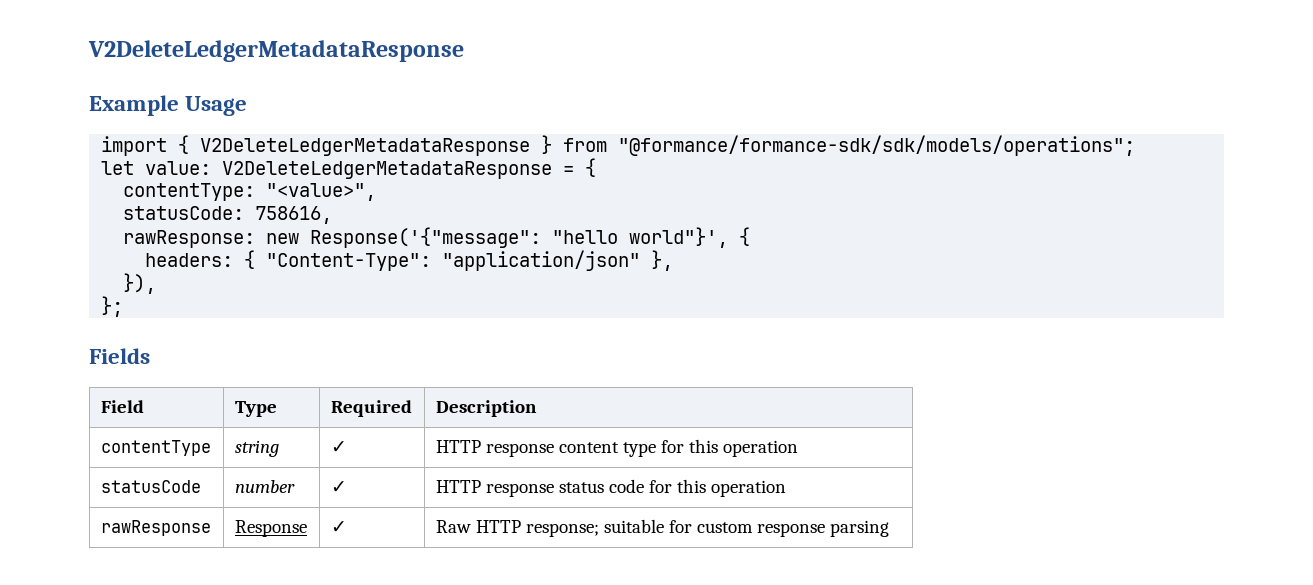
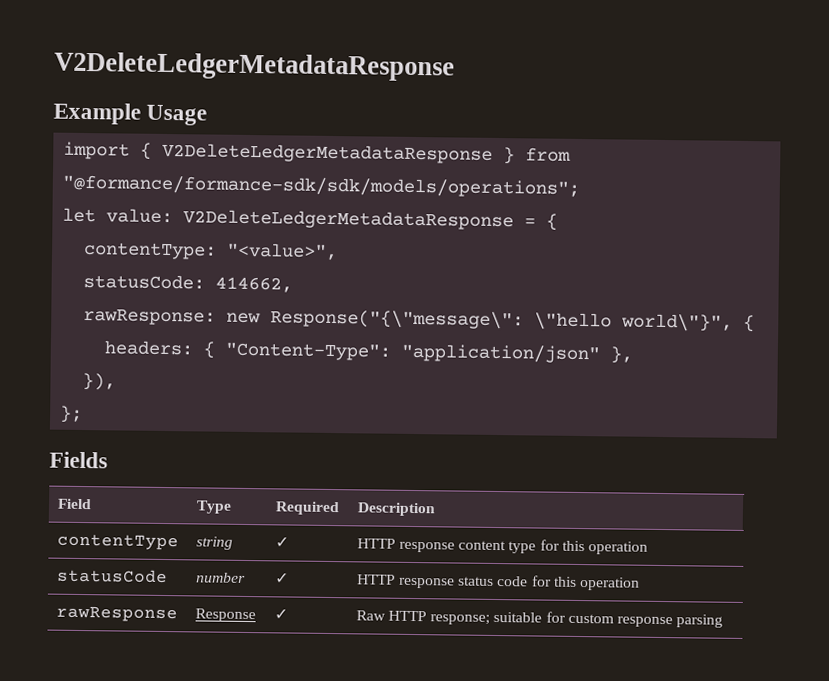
- statusCode: 758616,
+ statusCode: 414662,
- rawResponse: new Response('{"message": "hello world"}', {
+ rawResponse: new Response("{\"message\": \"hello world\"}", {

